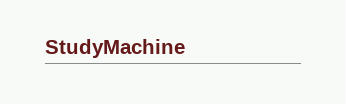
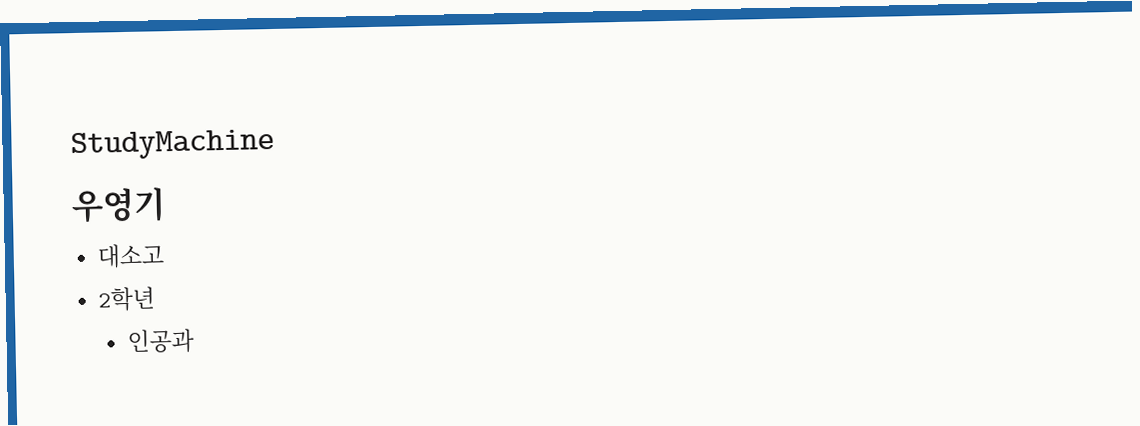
+ 우영기
+ 대소고
+ 2학년
+ 인공과

